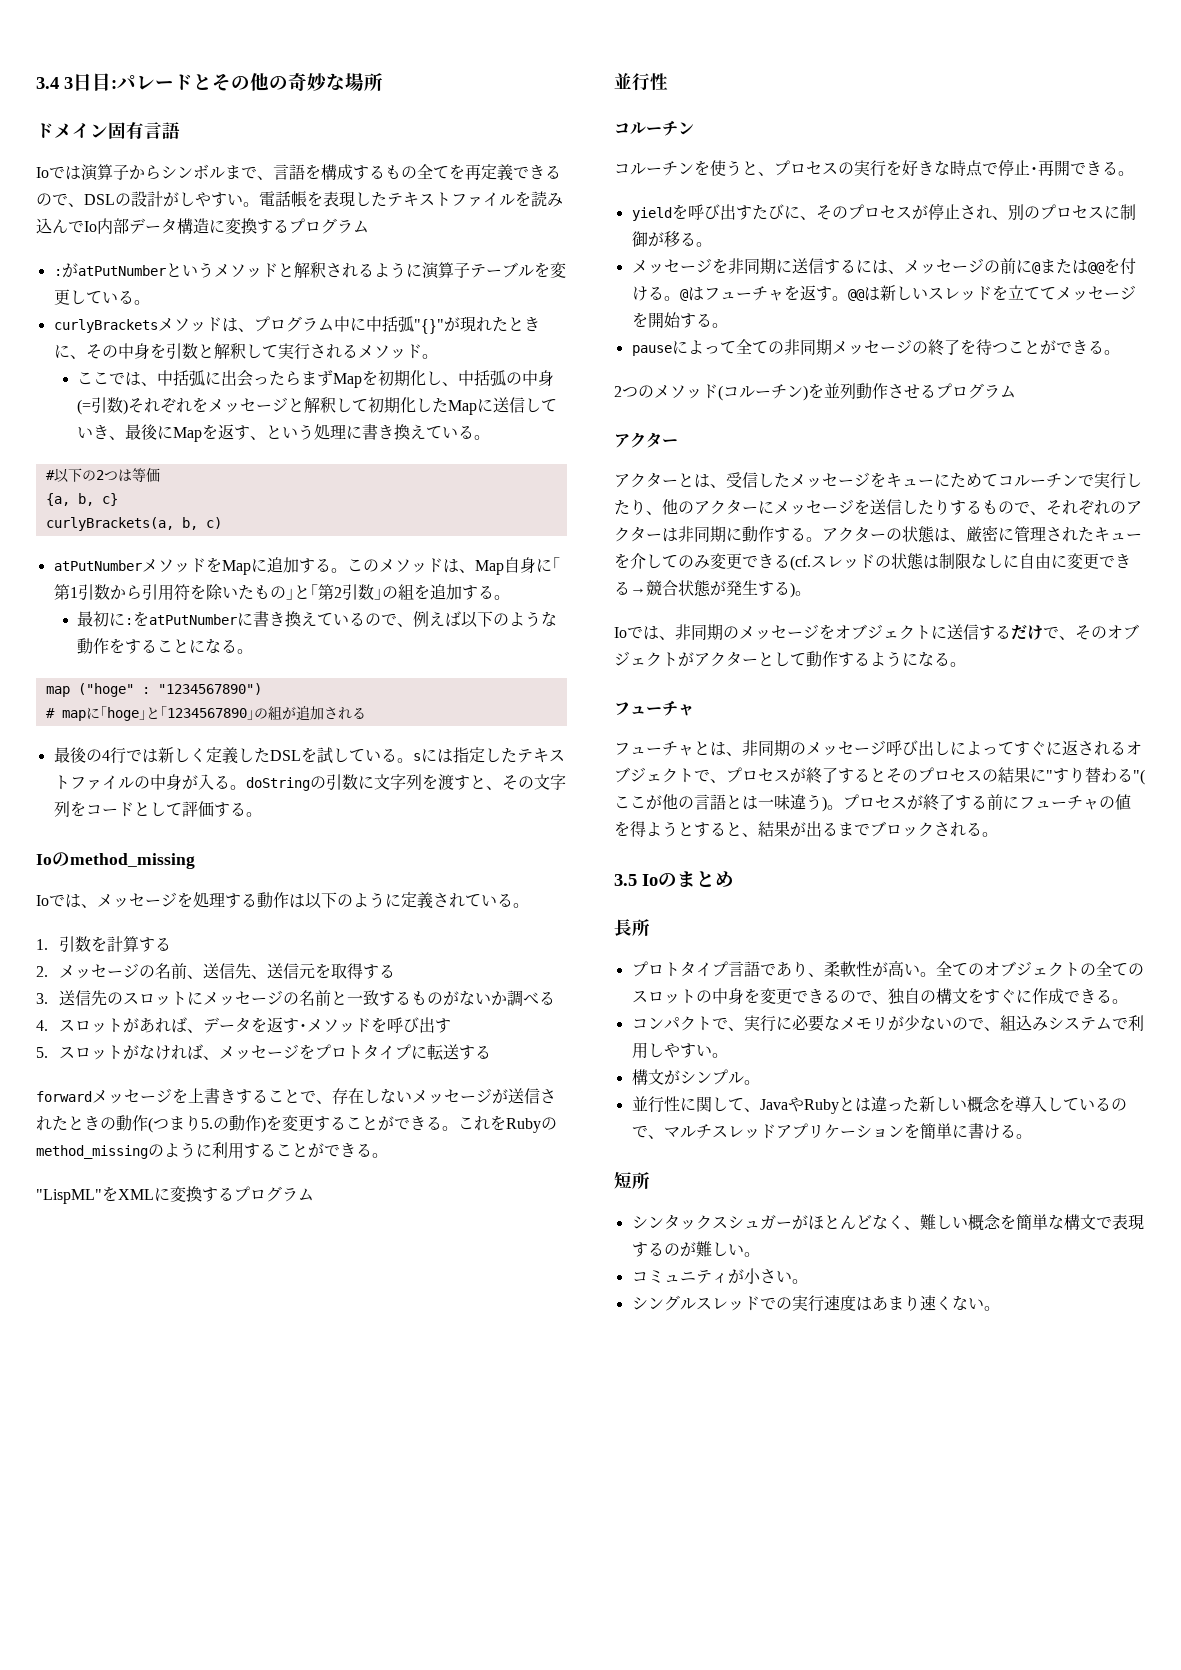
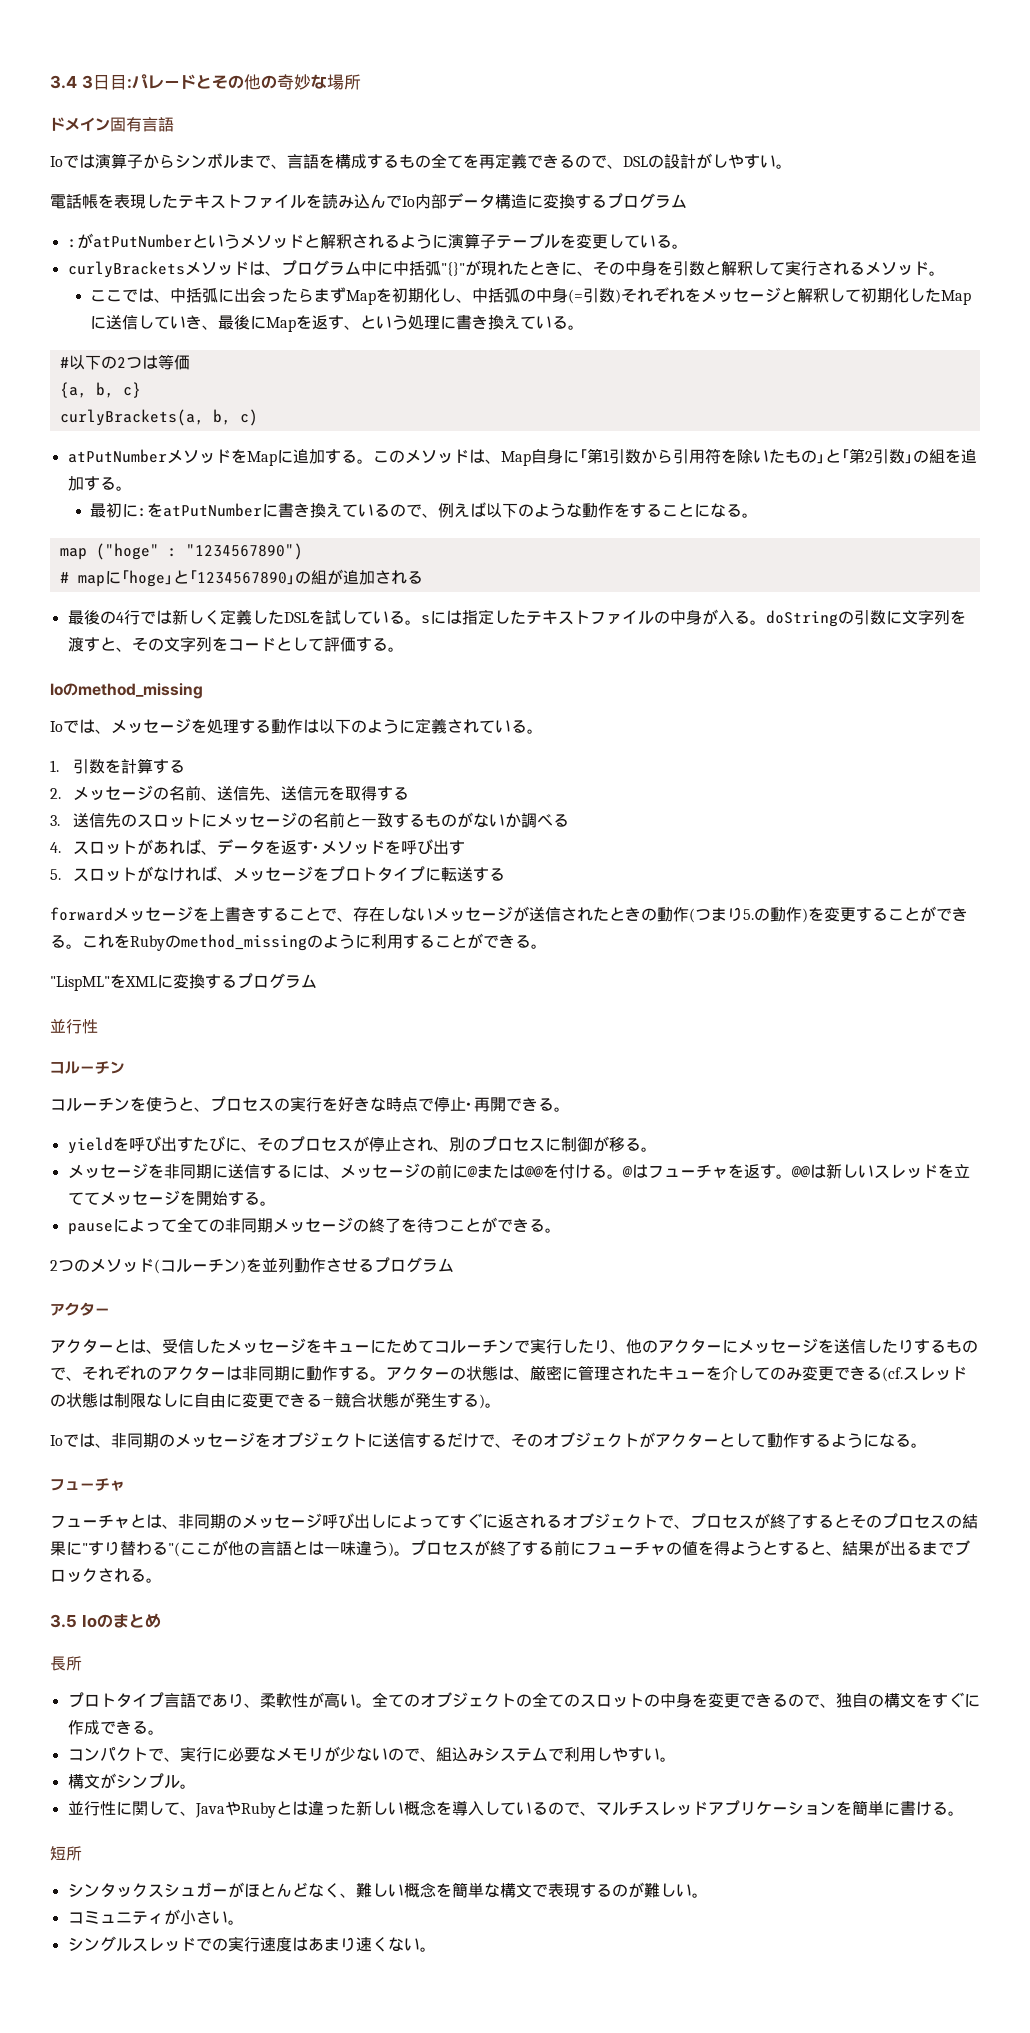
- Ioでは演算子からシンボルまで、言語を構成するもの全てを再定義できるので、DSLの設計がしやすい。電話帳を表現したテキストファイルを読み込んでIo内部データ構造に変換するプログラム
+ Ioでは演算子からシンボルまで、言語を構成するもの全てを再定義できるので、DSLの設計がしやすい。
+ 電話帳を表現したテキストファイルを読み込んでIo内部データ構造に変換するプログラム

